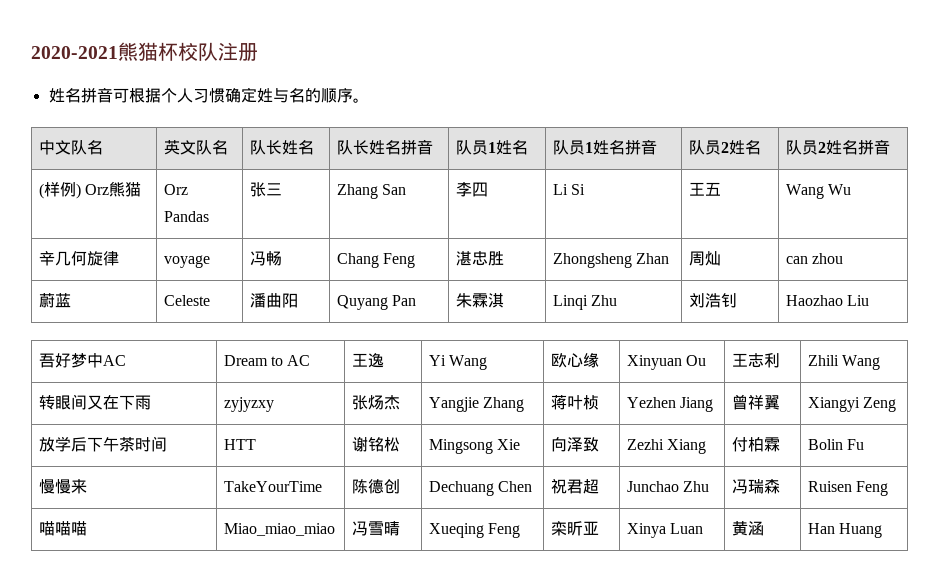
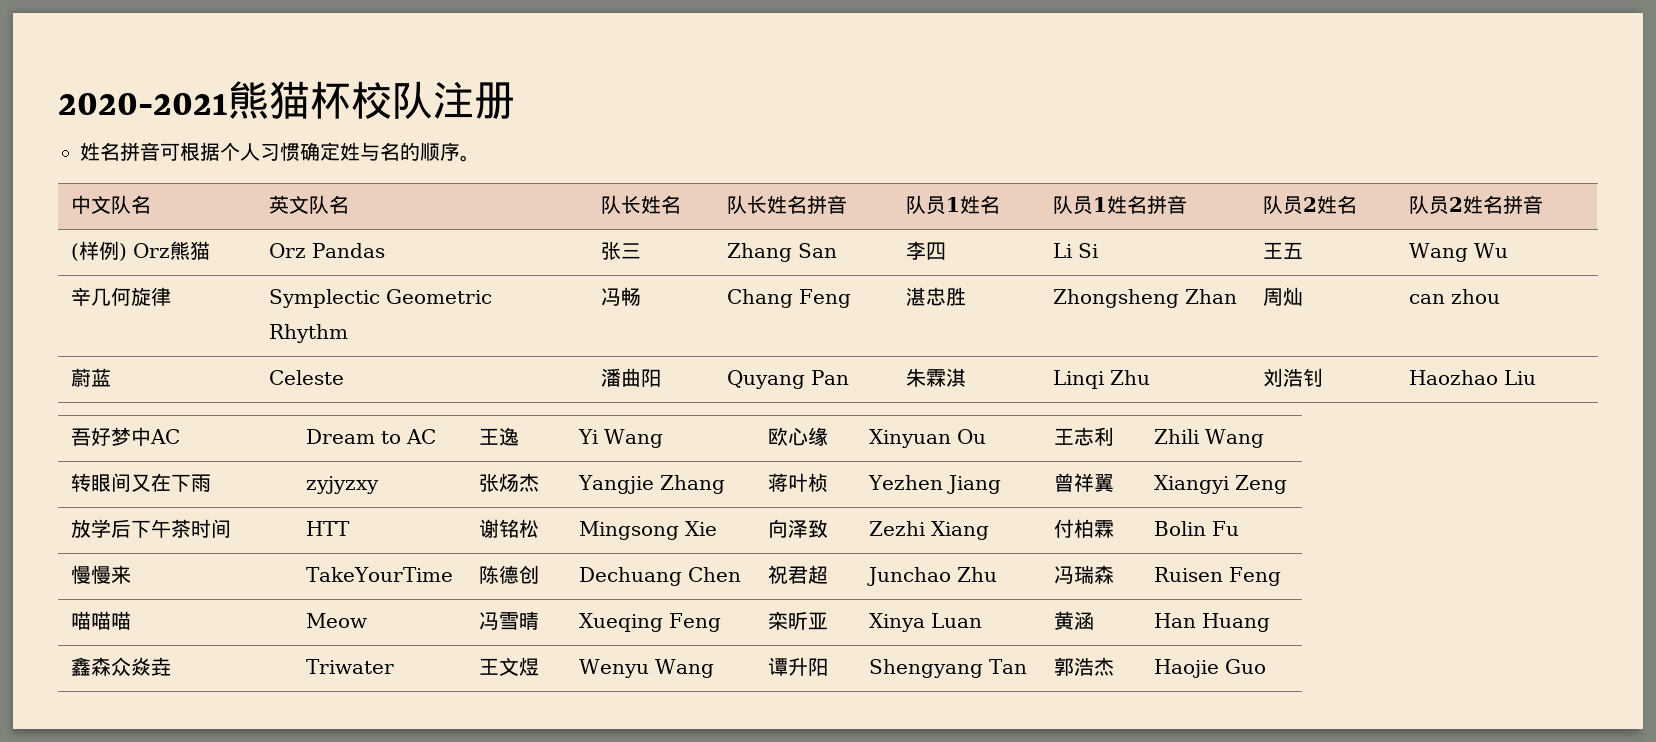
- 辛几何旋律 | voyage | 冯畅 | Chang Feng | 湛忠胜 | Zhongsheng Zhan | 周灿 | can zhou
+ 辛几何旋律 | Symplectic Geometric Rhythm | 冯畅 | Chang Feng | 湛忠胜 | Zhongsheng Zhan | 周灿 | can zhou
- 喵喵喵 | Miao_miao_miao | 冯雪晴 | Xueqing Feng | 栾昕亚 | Xinya Luan | 黄涵 | Han Huang
+ 喵喵喵 | Meow | 冯雪晴 | Xueqing Feng | 栾昕亚 | Xinya Luan | 黄涵 | Han Huang
+ 鑫森众焱垚 | Triwater | 王文煜 | Wenyu Wang | 谭升阳 | Shengyang Tan | 郭浩杰 | Haojie Guo

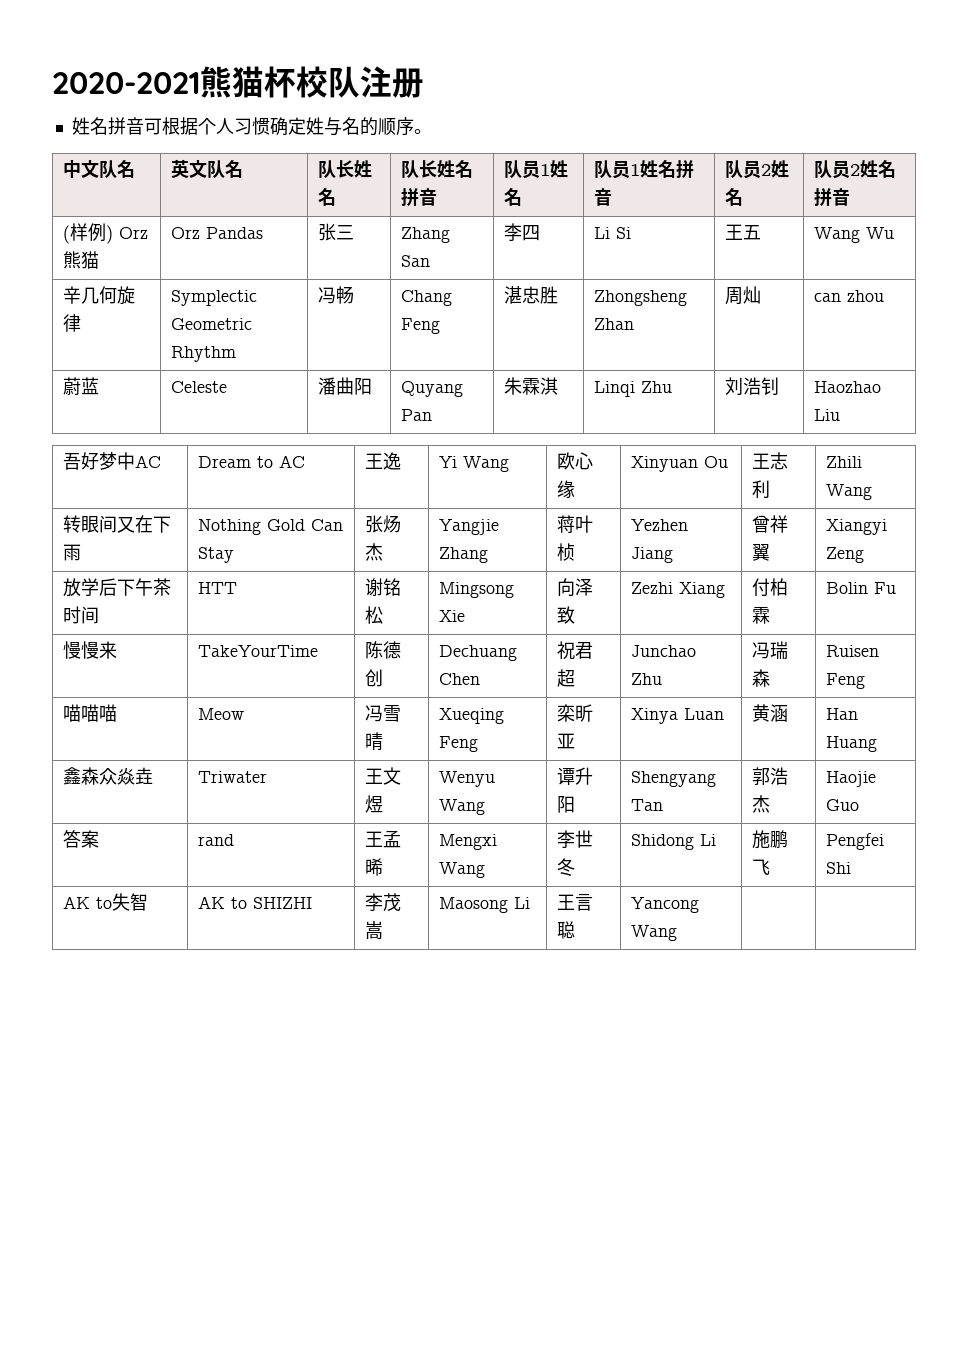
- 转眼间又在下雨 | zyjyzxy | 张炀杰 | Yangjie Zhang | 蒋叶桢 | Yezhen Jiang | 曾祥翼 | Xiangyi Zeng
+ 转眼间又在下雨 | Nothing Gold Can Stay | 张炀杰 | Yangjie Zhang | 蒋叶桢 | Yezhen Jiang | 曾祥翼 | Xiangyi Zeng
+ 答案 | rand | 王孟晞 | Mengxi Wang | 李世冬 | Shidong Li | 施鹏飞 | Pengfei Shi
+ AK to失智 | AK to SHIZHI | 李茂嵩 | Maosong Li | 王言聪 | Yancong Wang | |

